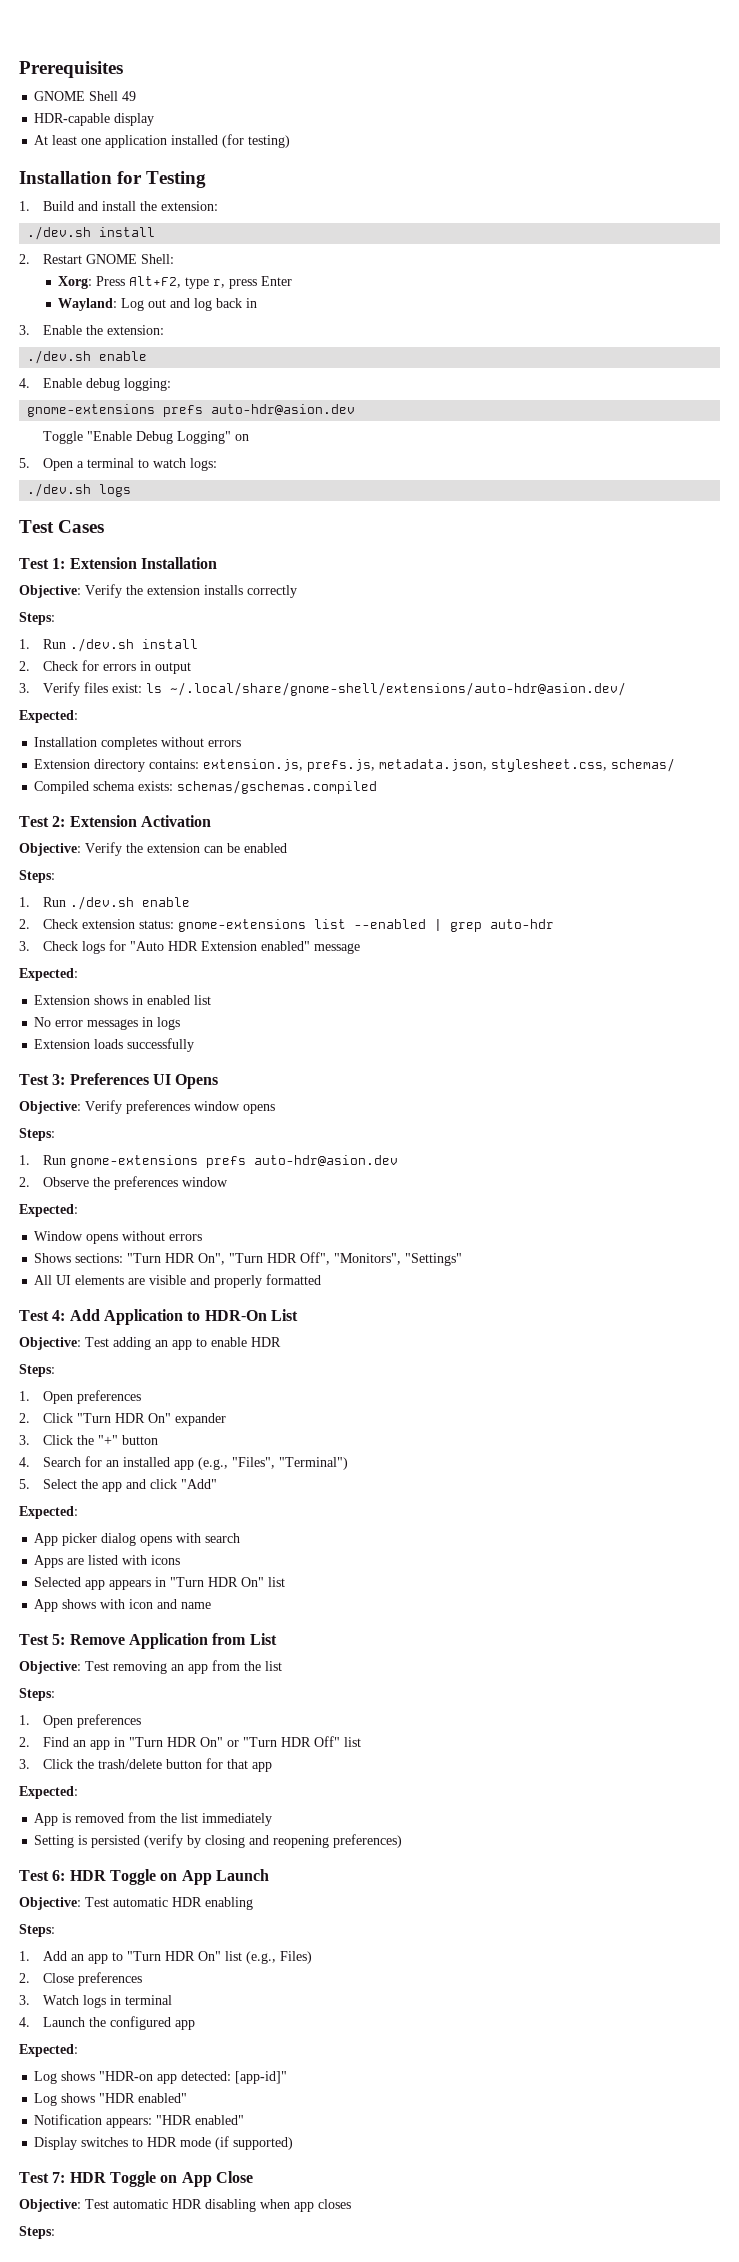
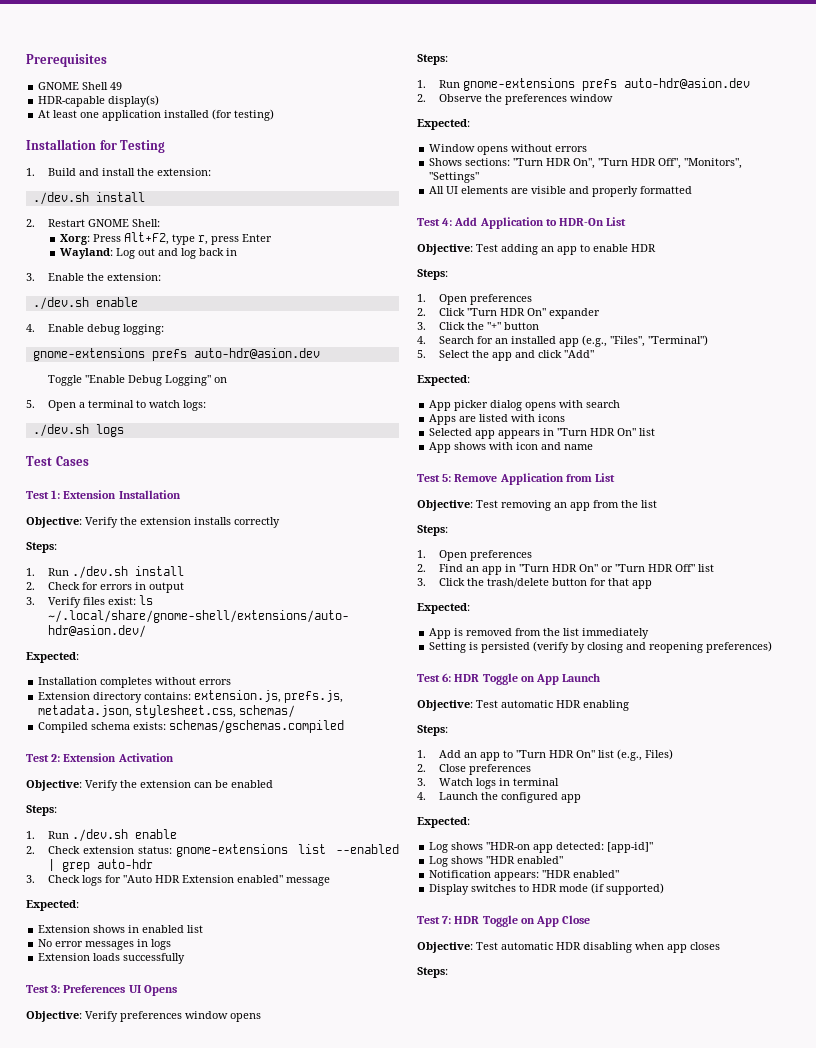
- HDR-capable display
+ HDR-capable display(s)

